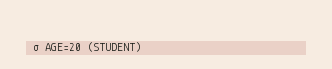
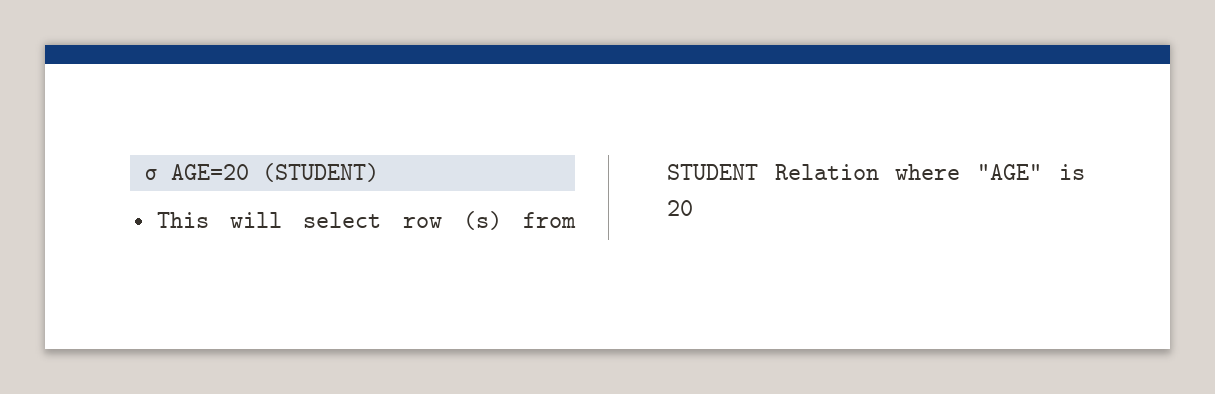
+ This will select row (s) from STUDENT Relation where "AGE" is 20

